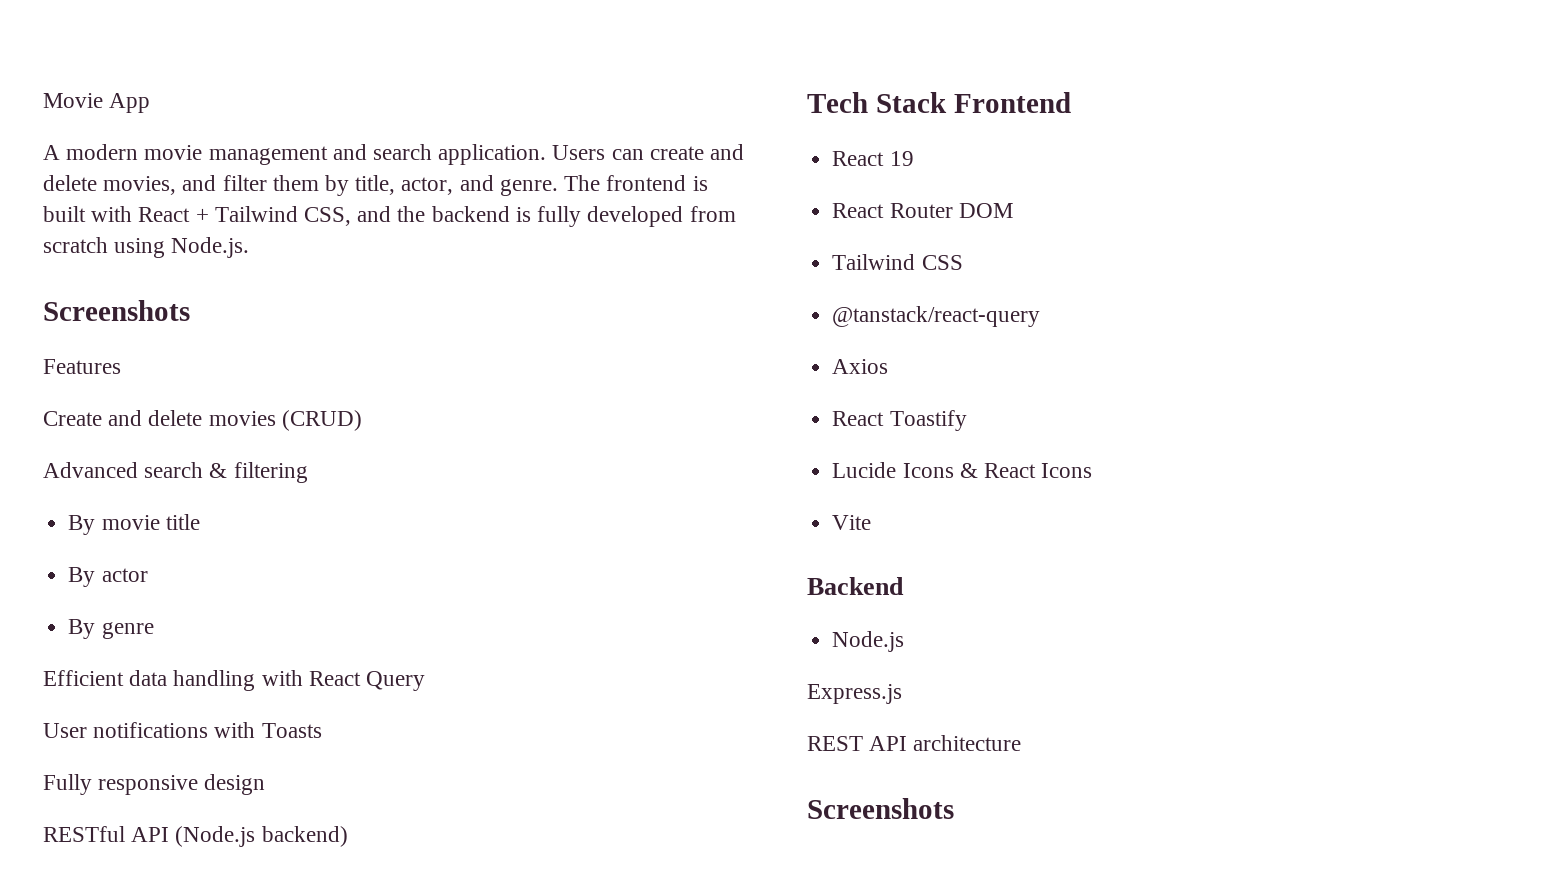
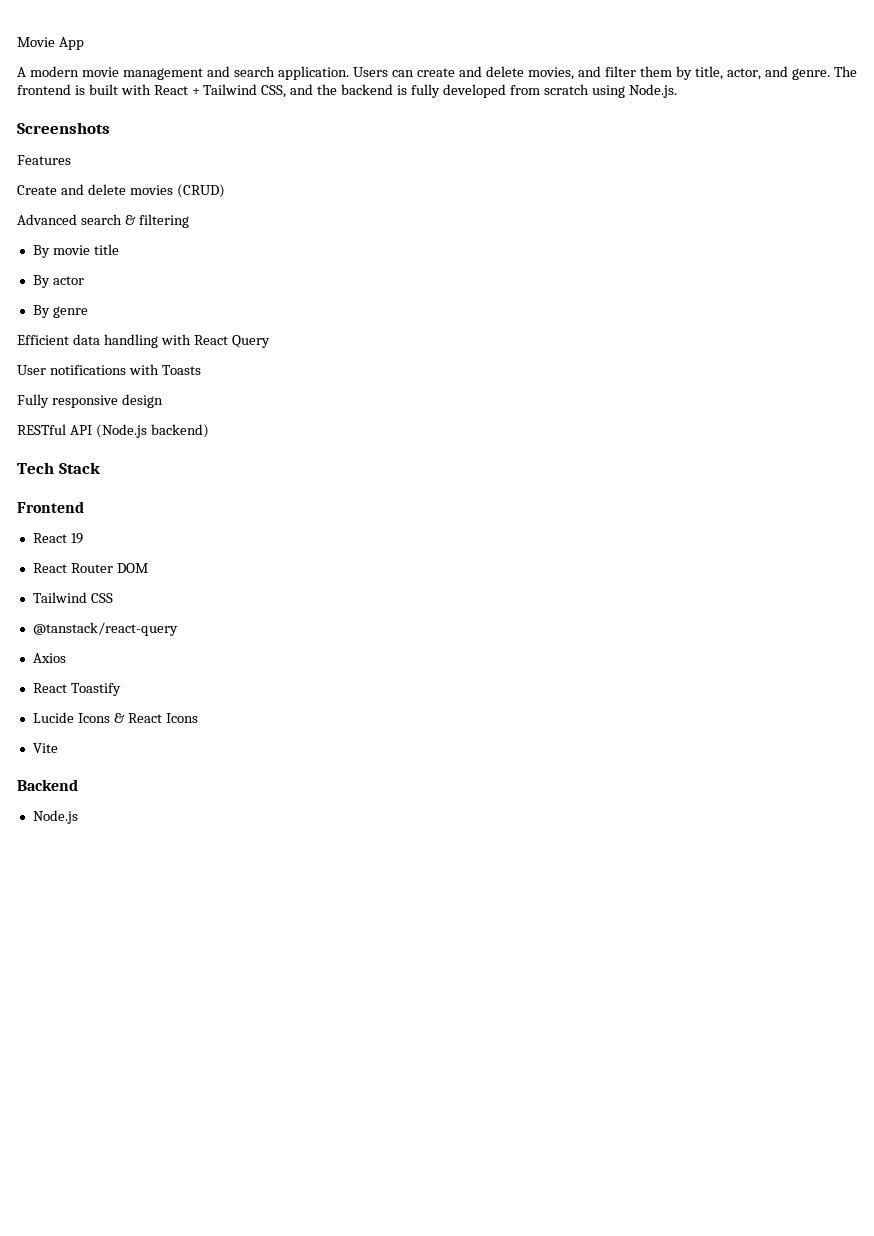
- Tech Stack Frontend
+ Tech Stack
+ Frontend
- Express.js
- REST API architecture
- Screenshots

